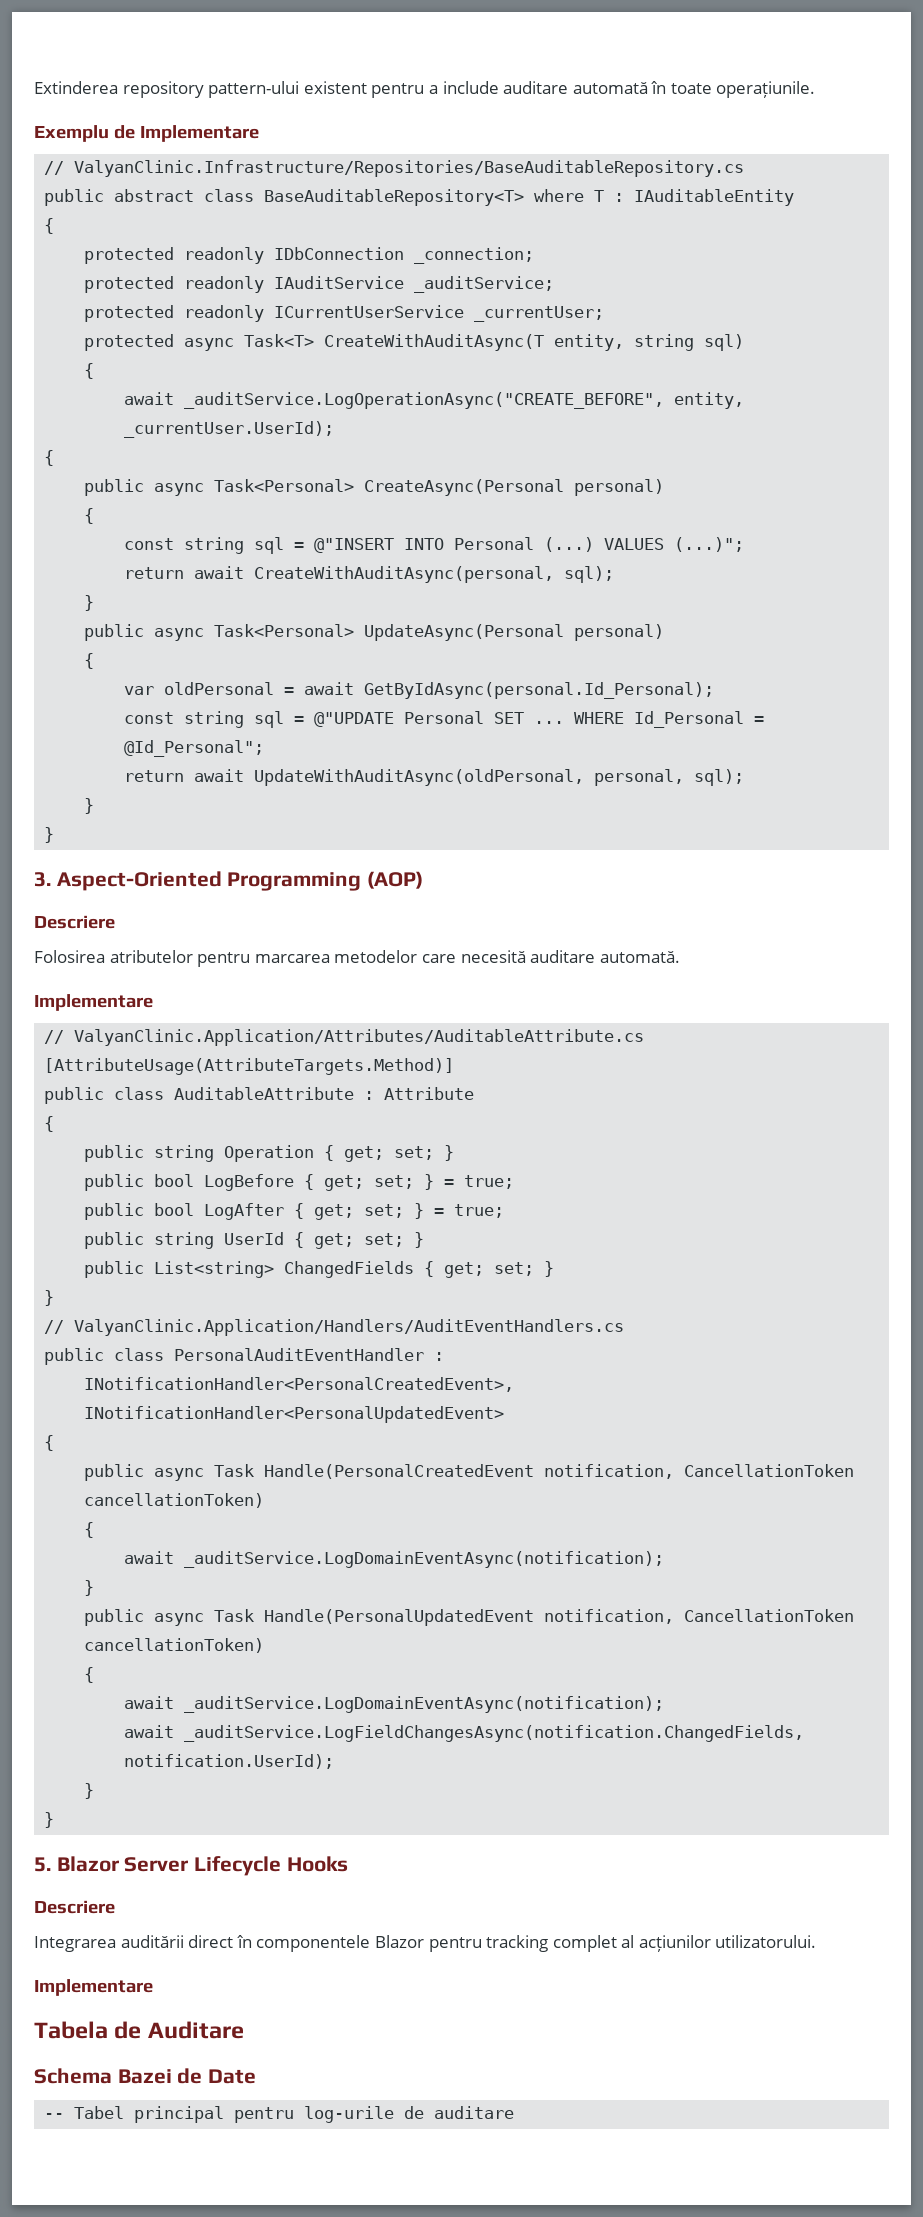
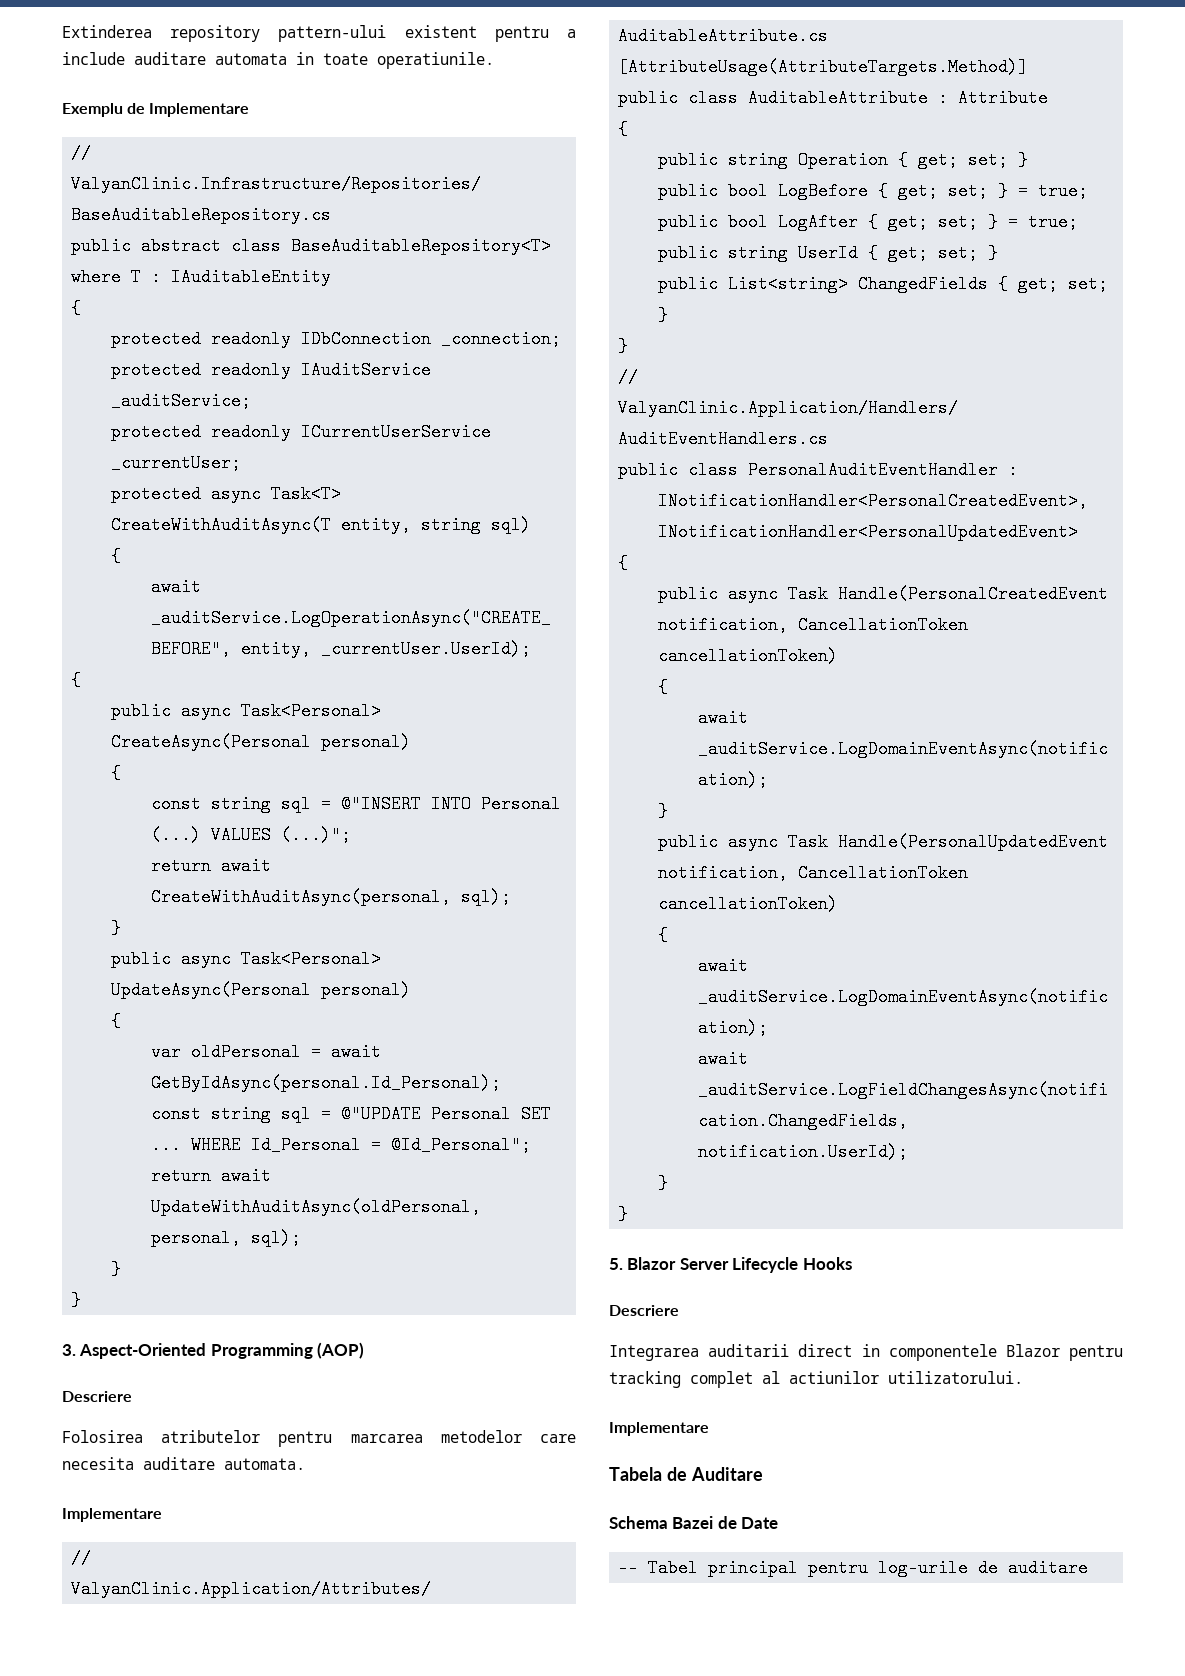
- Extinderea repository pattern-ului existent pentru a include auditare automată în toate operațiunile.
+ Extinderea repository pattern-ului existent pentru a include auditare automata in toate operatiunile.
- Folosirea atributelor pentru marcarea metodelor care necesită auditare automată.
+ Folosirea atributelor pentru marcarea metodelor care necesita auditare automata.
- Integrarea auditării direct în componentele Blazor pentru tracking complet al acțiunilor utilizatorului.
+ Integrarea auditarii direct in componentele Blazor pentru tracking complet al actiunilor utilizatorului.

